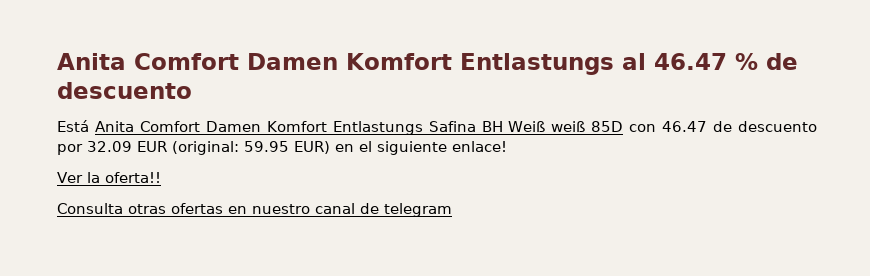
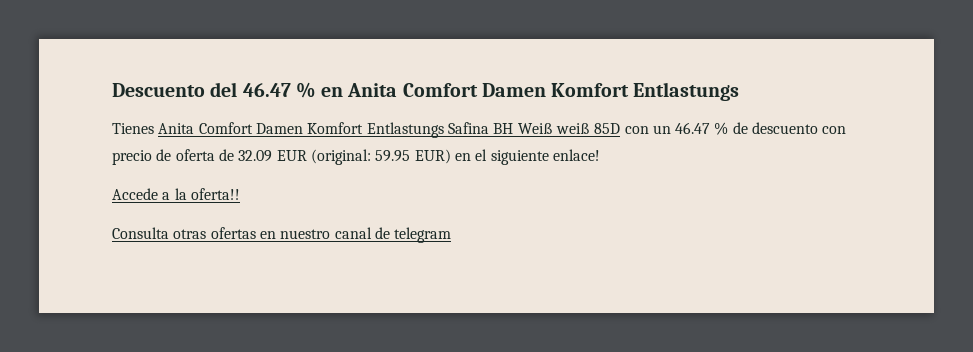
- Anita Comfort Damen Komfort Entlastungs al 46.47 % de descuento
- Está Anita Comfort Damen Komfort Entlastungs Safina BH Weiß weiß 85D con 46.47 de descuento por 32.09 EUR (original: 59.95 EUR) en el siguiente enlace!
+ Descuento del 46.47 % en Anita Comfort Damen Komfort Entlastungs
+ Tienes Anita Comfort Damen Komfort Entlastungs Safina BH Weiß weiß 85D con un 46.47 % de descuento con precio de oferta de 32.09 EUR (original: 59.95 EUR) en el siguiente enlace!
- Ver la oferta!!
+ Accede a la oferta!!

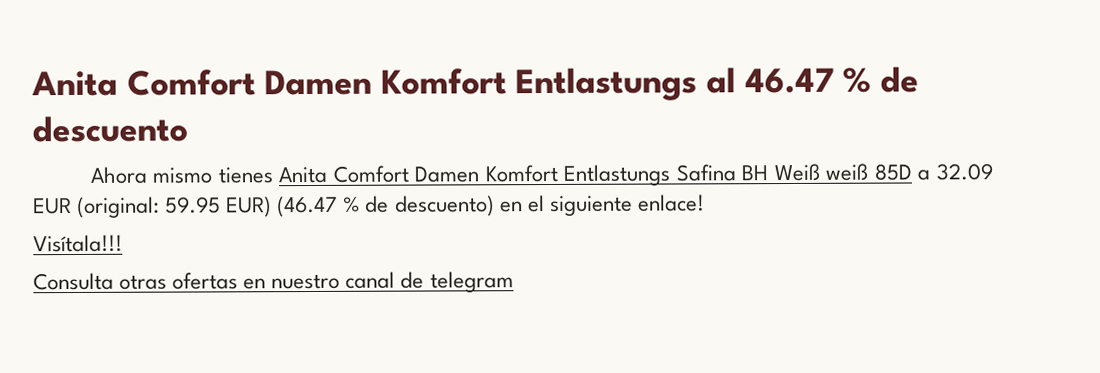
- Descuento del 46.47 % en Anita Comfort Damen Komfort Entlastungs
- Tienes Anita Comfort Damen Komfort Entlastungs Safina BH Weiß weiß 85D con un 46.47 % de descuento con precio de oferta de 32.09 EUR (original: 59.95 EUR) en el siguiente enlace!
+ Anita Comfort Damen Komfort Entlastungs al 46.47 % de descuento
+ Ahora mismo tienes Anita Comfort Damen Komfort Entlastungs Safina BH Weiß weiß 85D a 32.09 EUR (original: 59.95 EUR) (46.47 % de descuento) en el siguiente enlace!
- Accede a la oferta!!
+ Visítala!!!

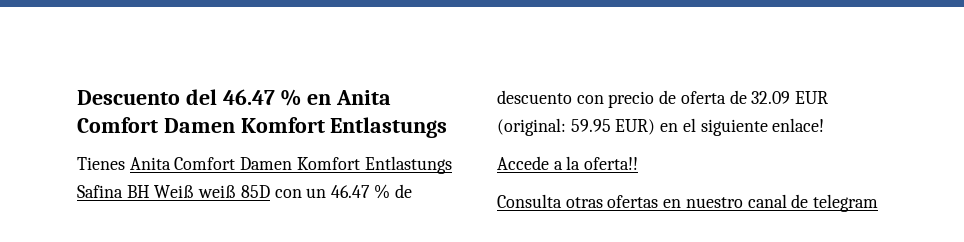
- Anita Comfort Damen Komfort Entlastungs al 46.47 % de descuento
- Ahora mismo tienes Anita Comfort Damen Komfort Entlastungs Safina BH Weiß weiß 85D a 32.09 EUR (original: 59.95 EUR) (46.47 % de descuento) en el siguiente enlace!
+ Descuento del 46.47 % en Anita Comfort Damen Komfort Entlastungs
+ Tienes Anita Comfort Damen Komfort Entlastungs Safina BH Weiß weiß 85D con un 46.47 % de descuento con precio de oferta de 32.09 EUR (original: 59.95 EUR) en el siguiente enlace!
- Visítala!!!
+ Accede a la oferta!!

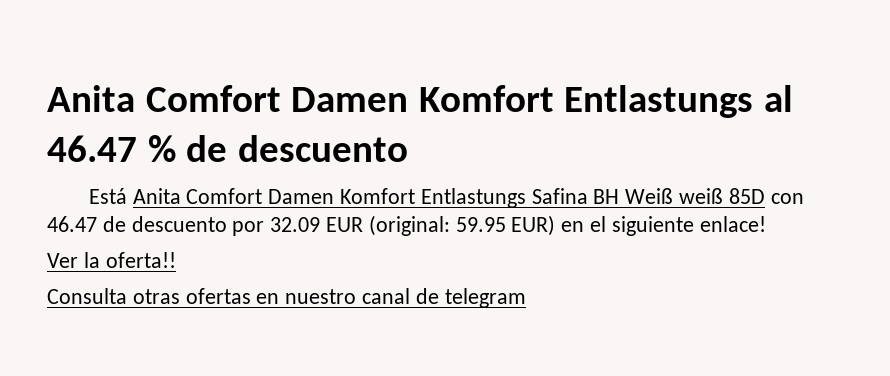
- Descuento del 46.47 % en Anita Comfort Damen Komfort Entlastungs
- Tienes Anita Comfort Damen Komfort Entlastungs Safina BH Weiß weiß 85D con un 46.47 % de descuento con precio de oferta de 32.09 EUR (original: 59.95 EUR) en el siguiente enlace!
+ Anita Comfort Damen Komfort Entlastungs al 46.47 % de descuento
+ Está Anita Comfort Damen Komfort Entlastungs Safina BH Weiß weiß 85D con 46.47 de descuento por 32.09 EUR (original: 59.95 EUR) en el siguiente enlace!
- Accede a la oferta!!
+ Ver la oferta!!

